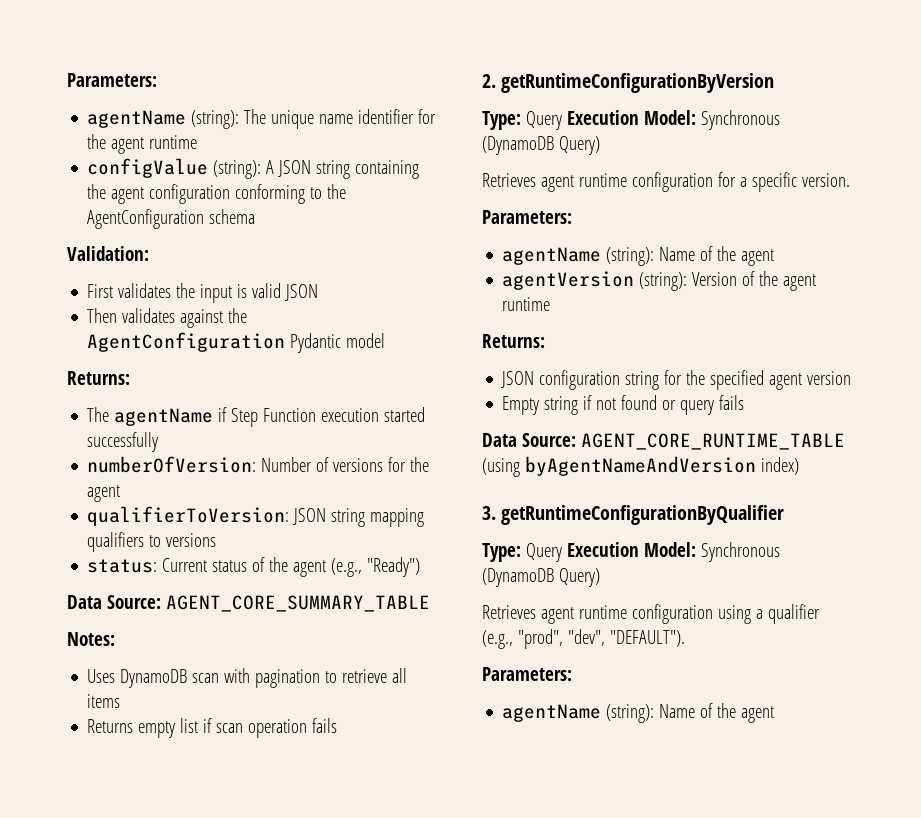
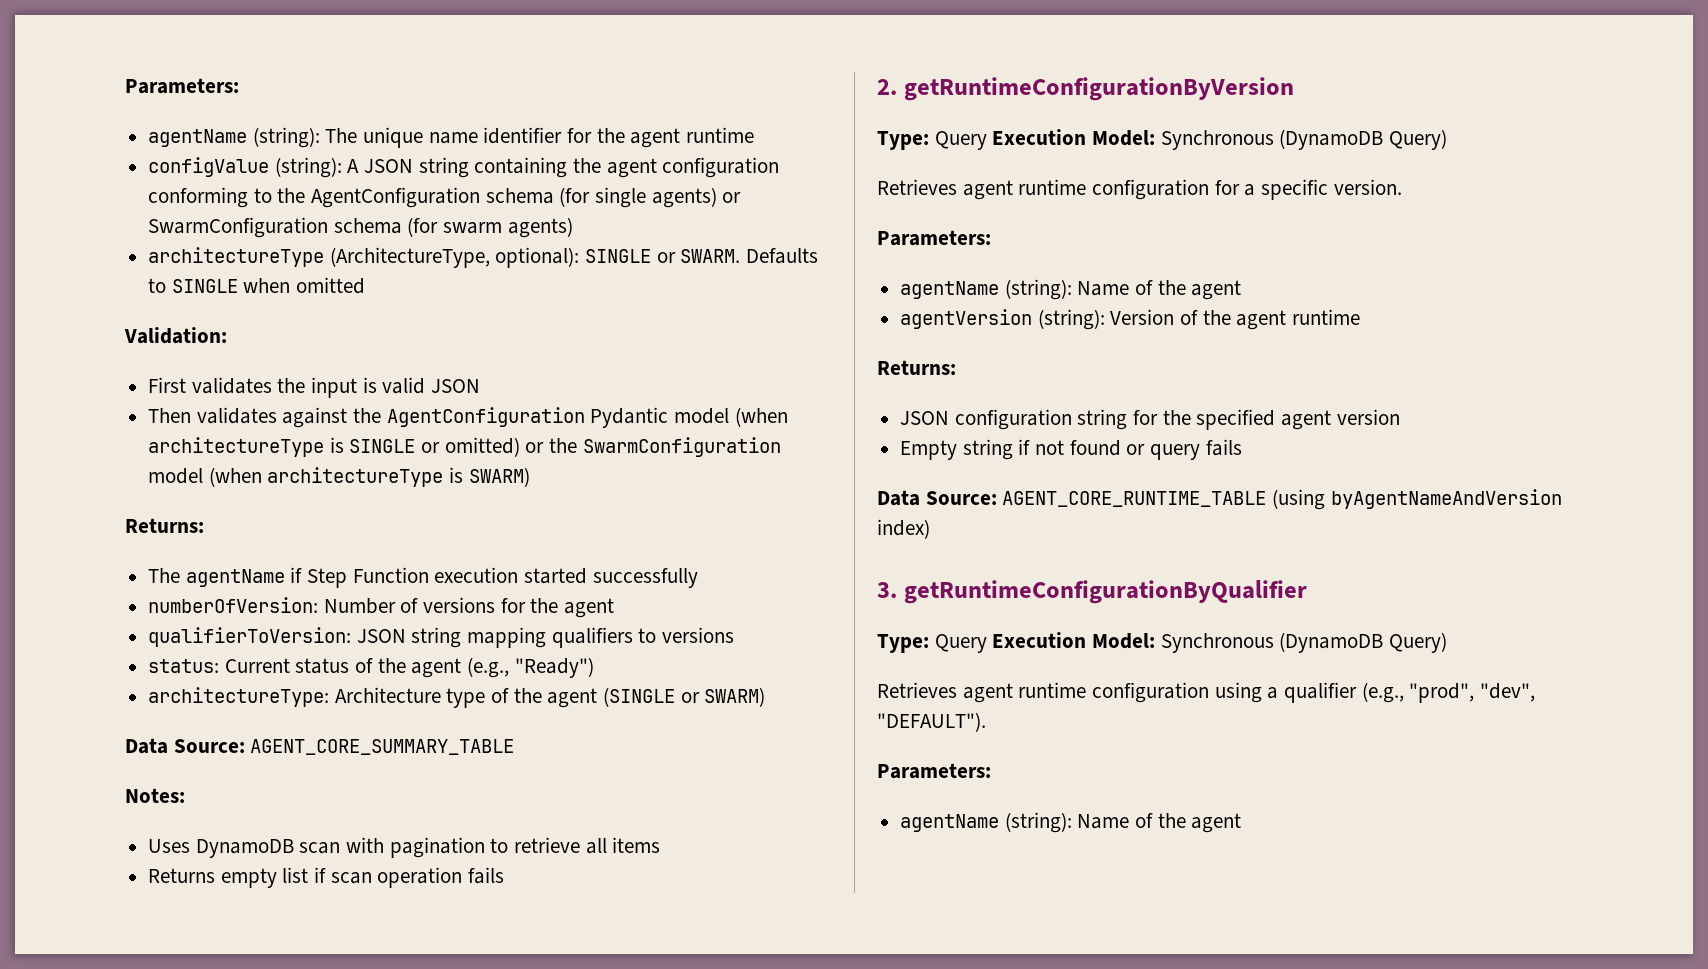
- configValue (string): A JSON string containing the agent configuration conforming to the AgentConfiguration schema
+ configValue (string): A JSON string containing the agent configuration conforming to the AgentConfiguration schema (for single agents) or SwarmConfiguration schema (for swarm agents)
+ architectureType (ArchitectureType, optional): SINGLE or SWARM. Defaults to SINGLE when omitted
- Then validates against the AgentConfiguration Pydantic model
+ Then validates against the AgentConfiguration Pydantic model (when architectureType is SINGLE or omitted) or the SwarmConfiguration model (when architectureType is SWARM)
+ architectureType: Architecture type of the agent (SINGLE or SWARM)

